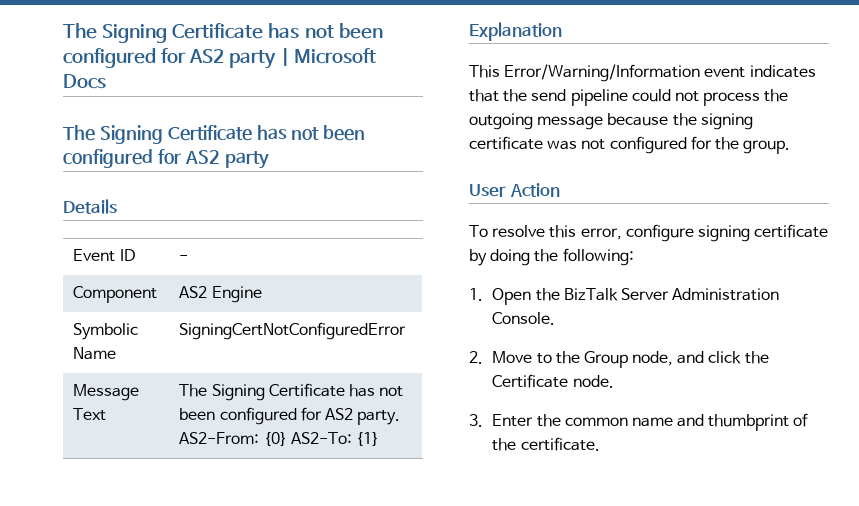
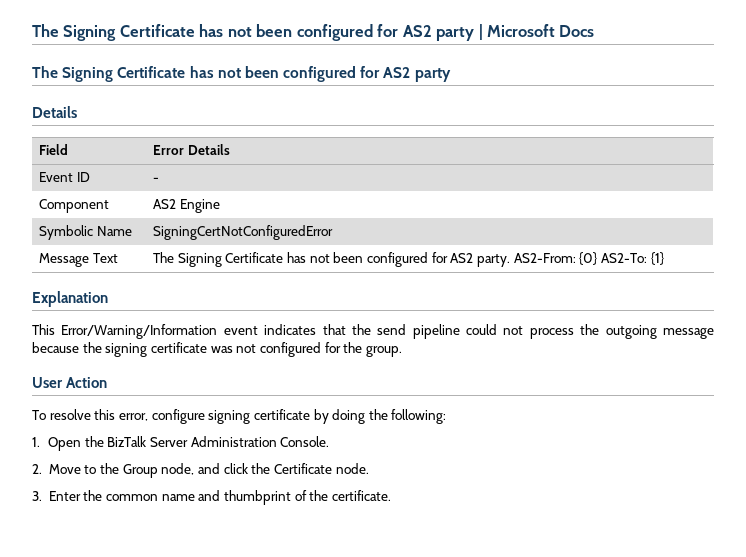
+ Field | Error Details

